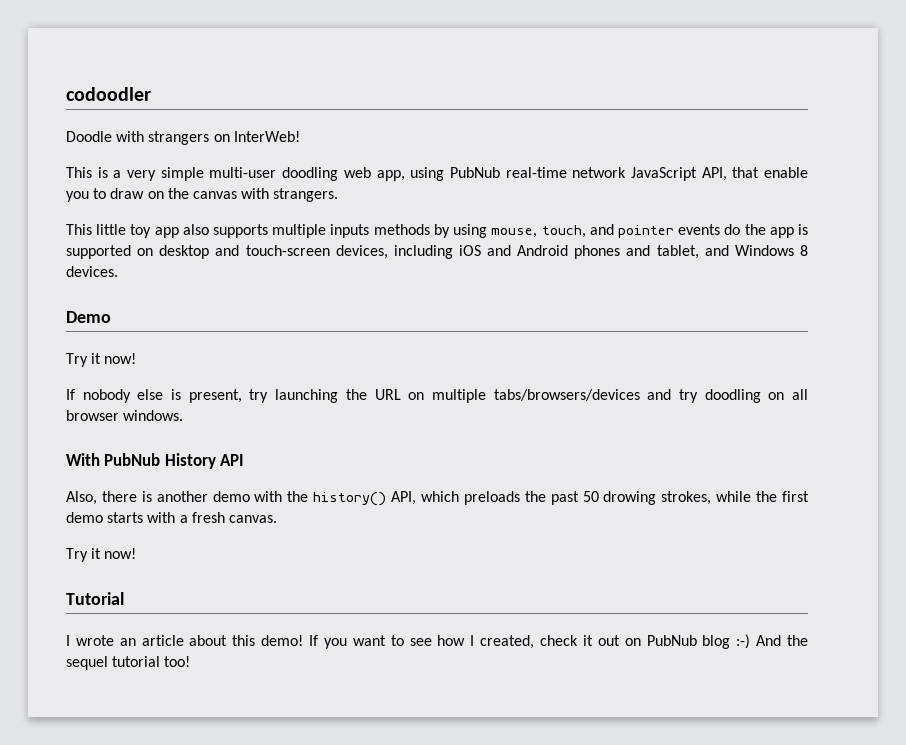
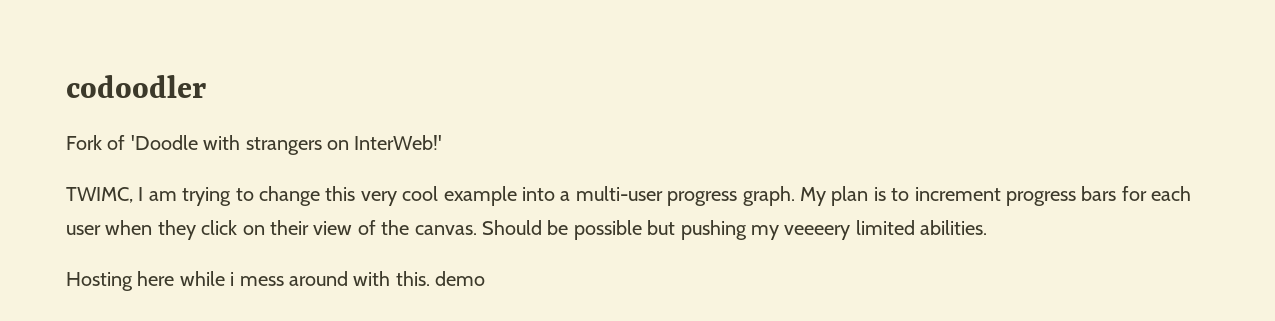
- Doodle with strangers on InterWeb!
- This is a very simple multi-user doodling web app, using PubNub real-time network JavaScript API, that enable you to draw on the canvas with strangers.
- This little toy app also supports multiple inputs methods by using mouse, touch, and pointer events do the app is supported on desktop and touch-screen devices, including iOS and Android phones and tablet, and Windows 8 devices.
- Demo
- Try it now!
- If nobody else is present, try launching the URL on multiple tabs/browsers/devices and try doodling on all browser windows.
- With PubNub History API
- Also, there is another demo with the history() API, which preloads the past 50 drowing strokes, while the first demo starts with a fresh canvas.
- Try it now!
- Tutorial
- I wrote an article about this demo! If you want to see how I created, check it out on PubNub blog :-) And the sequel tutorial too!
+ Fork of 'Doodle with strangers on InterWeb!'
+ TWIMC, I am trying to change this very cool example into a multi-user progress graph. My plan is to increment progress bars for each user when they click on their view of the canvas. Should be possible but pushing my veeeery limited abilities.
+ Hosting here while i mess around with this. demo

